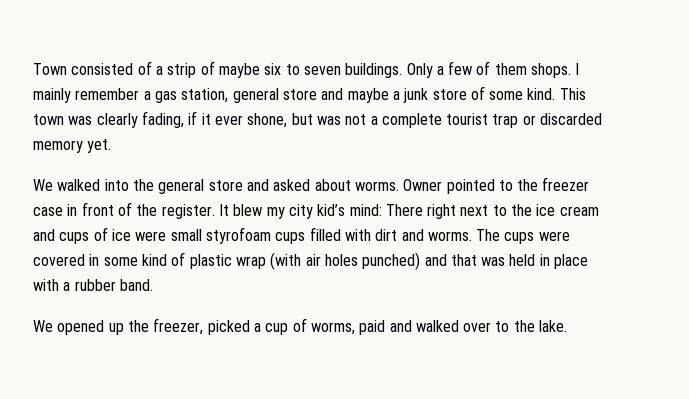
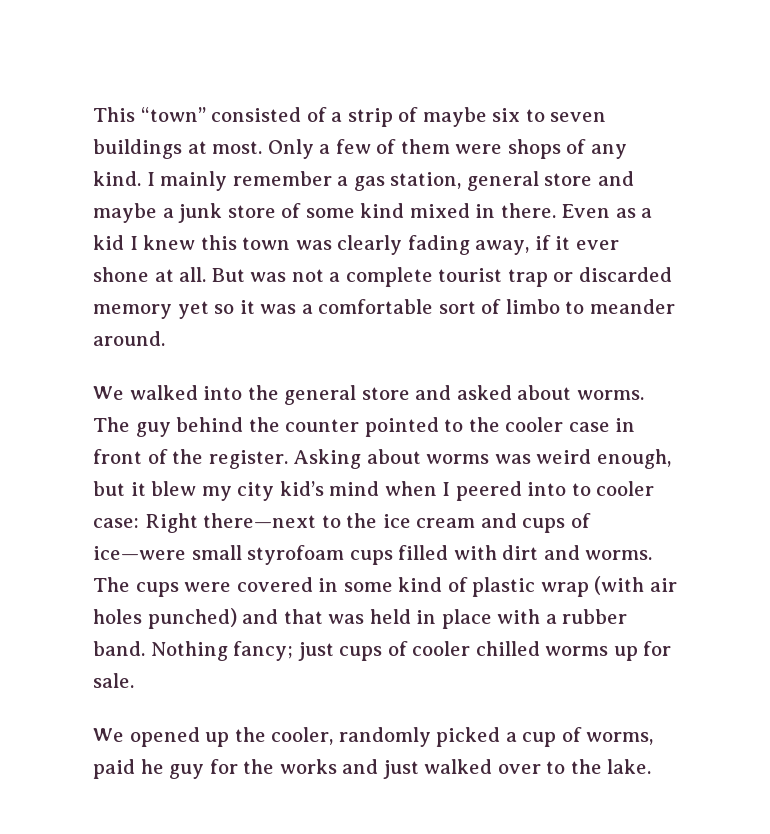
- Town consisted of a strip of maybe six to seven buildings.
+ This “town” consisted of a strip of maybe six to seven buildings at most.
- Only a few of them shops.
+ Only a few of them were shops of any kind.
- I mainly remember a gas station, general store and maybe a junk store of some kind. This town was clearly fading, if it ever shone, but was not a complete tourist trap or discarded memory yet.
+ I mainly remember a gas station, general store and maybe a junk store of some kind mixed in there. Even as a kid I knew this town was clearly fading away, if it ever shone at all. But was not a complete tourist trap or discarded memory yet so it was a comfortable sort of limbo to meander around.
- Owner pointed to the freezer case in front of the register.
+ The guy behind the counter pointed to the cooler case in front of the register.
- It blew my city kid’s mind: There right next to the ice cream and cups of ice were small styrofoam cups filled with dirt and worms.
+ Asking about worms was weird enough, but it blew my city kid’s mind when I peered into to cooler case: Right there—next to the ice cream and cups of ice—were small styrofoam cups filled with dirt and worms.
+ Nothing fancy; just cups of cooler chilled worms up for sale.
- We opened up the freezer, picked a cup of worms, paid and walked over to the lake.
+ We opened up the cooler, randomly picked a cup of worms, paid he guy for the works and just walked over to the lake.

